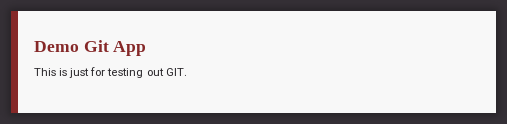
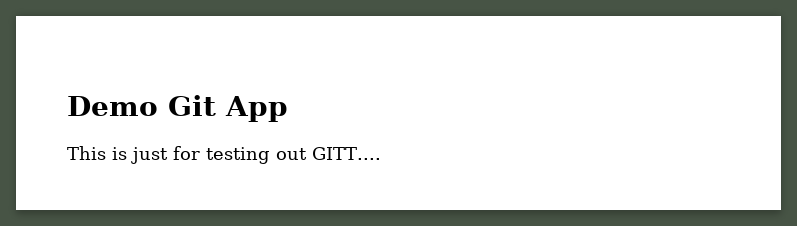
- This is just for testing out GIT.
+ This is just for testing out GITT....

